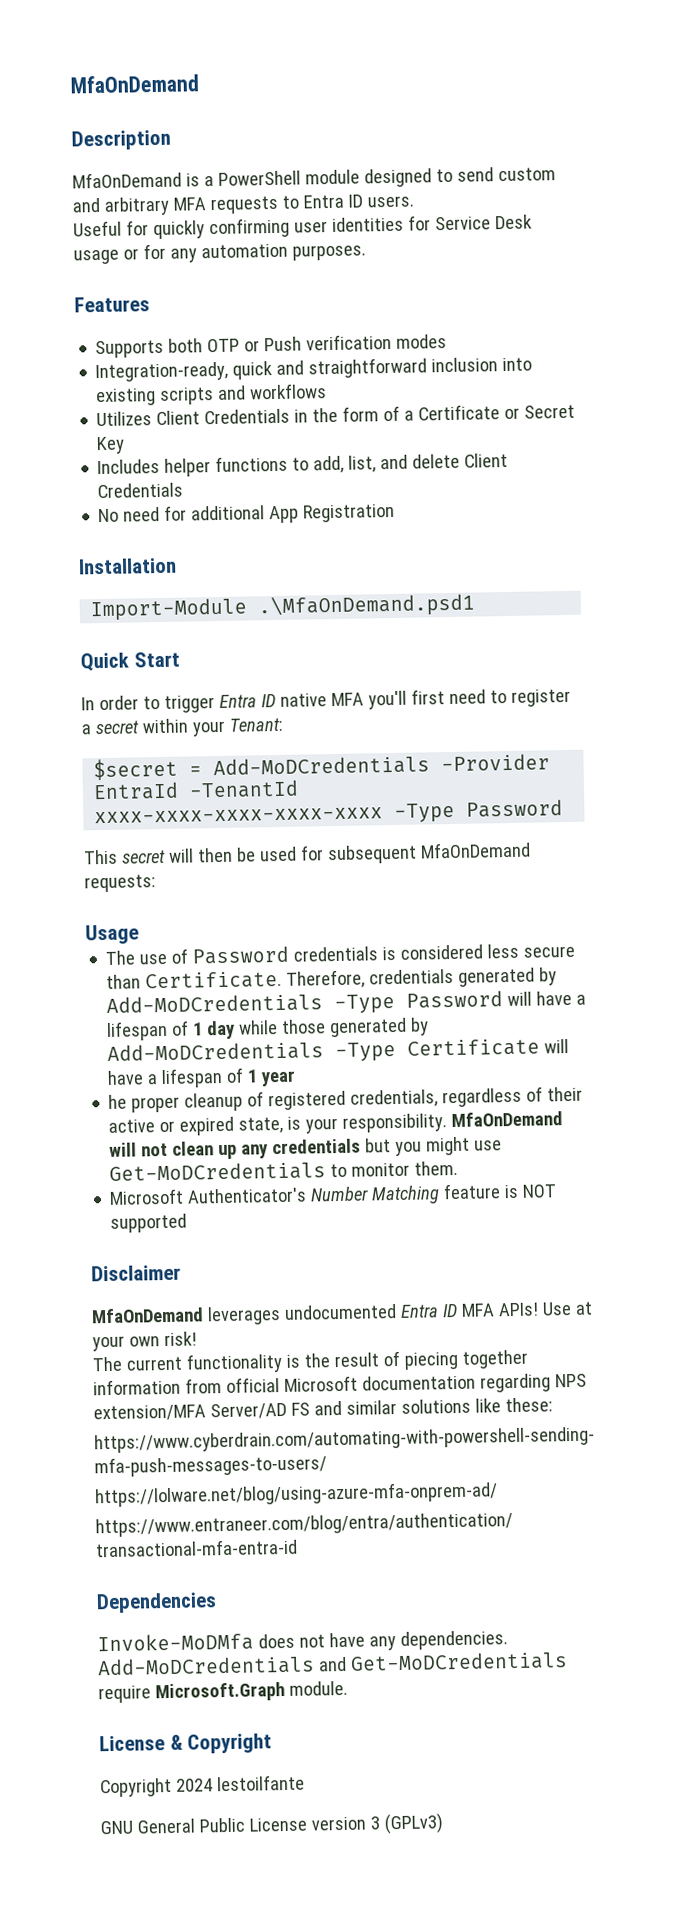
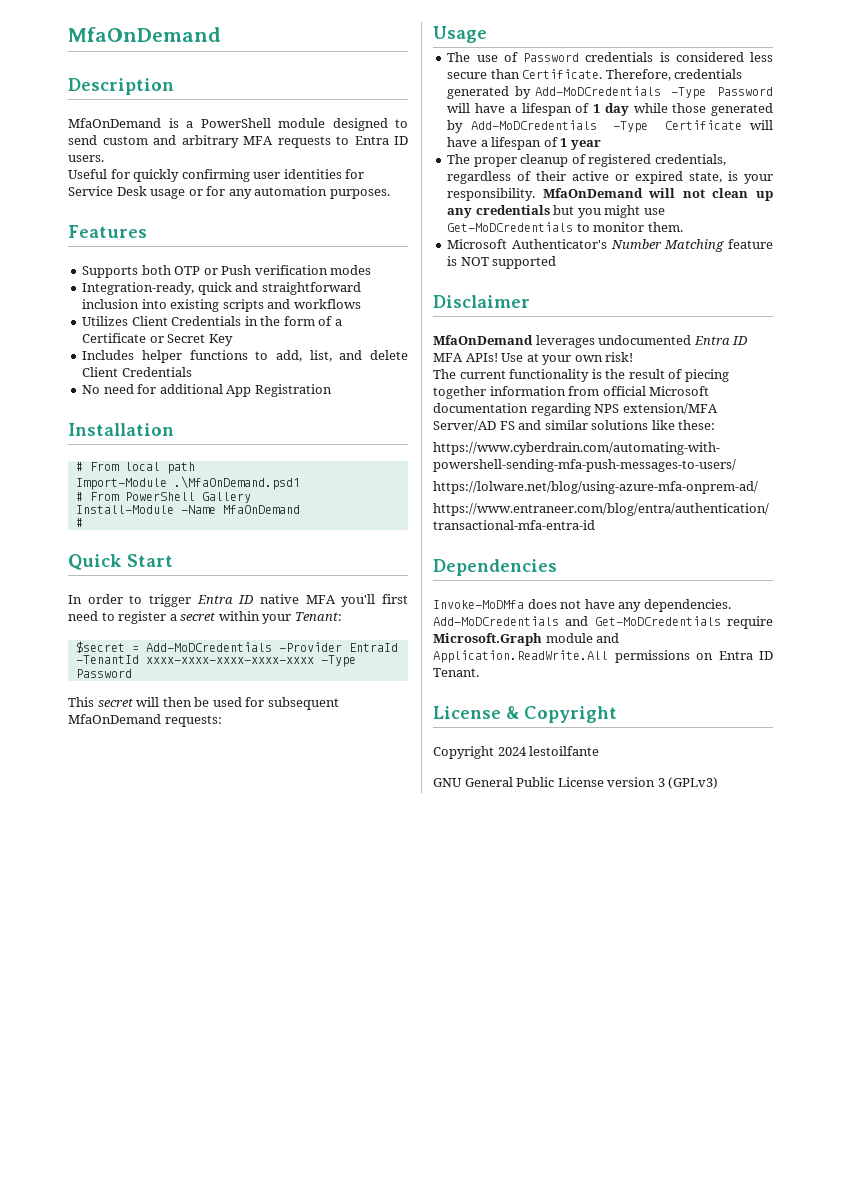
+ # From local path
  Import-Module .\MfaOnDemand.psd1
+ # From PowerShell Gallery
+ Install-Module -Name MfaOnDemand
+ #
- he proper cleanup of registered credentials, regardless of their active or expired state, is your responsibility.
+ The proper cleanup of registered credentials, regardless of their active or expired state, is your responsibility.
- Add-MoDCredentials and Get-MoDCredentials require Microsoft.Graph module.
+ Add-MoDCredentials and Get-MoDCredentials require Microsoft.Graph module and Application.ReadWrite.All permissions on Entra ID Tenant.

